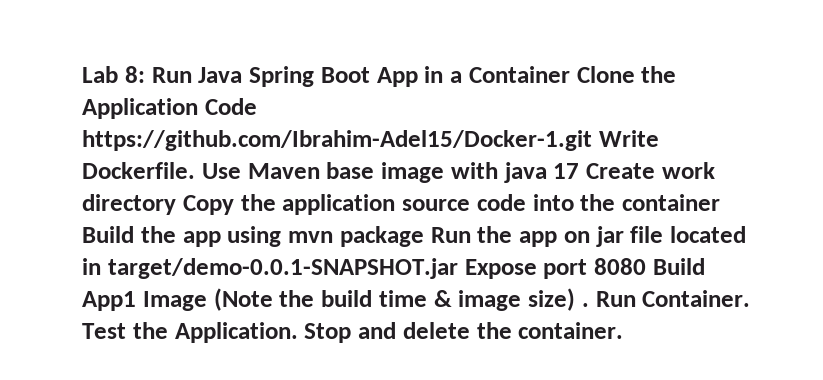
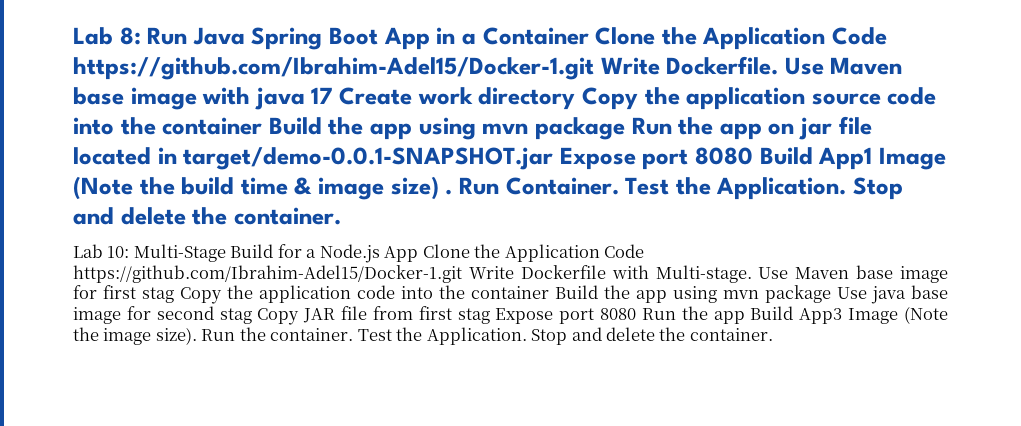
+ Lab 10: Multi-Stage Build for a Node.js App Clone the Application Code https://github.com/Ibrahim-Adel15/Docker-1.git Write Dockerfile with Multi-stage. Use Maven base image for first stag Copy the application code into the container Build the app using mvn package Use java base image for second stag Copy JAR file from first stag Expose port 8080 Run the app Build App3 Image (Note the image size). Run the container. Test the Application. Stop and delete the container.

